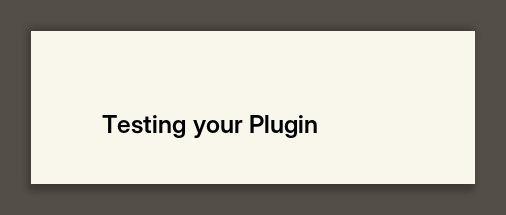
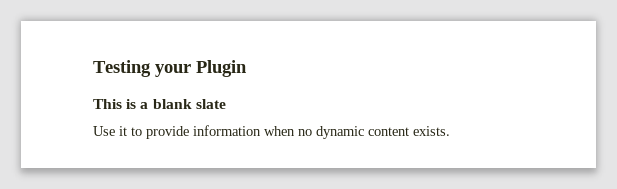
+ This is a blank slate
+ Use it to provide information when no dynamic content exists.

